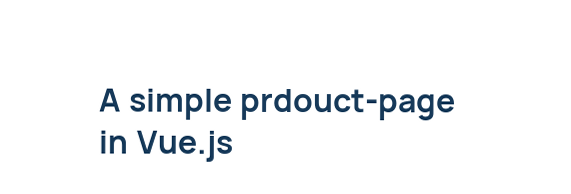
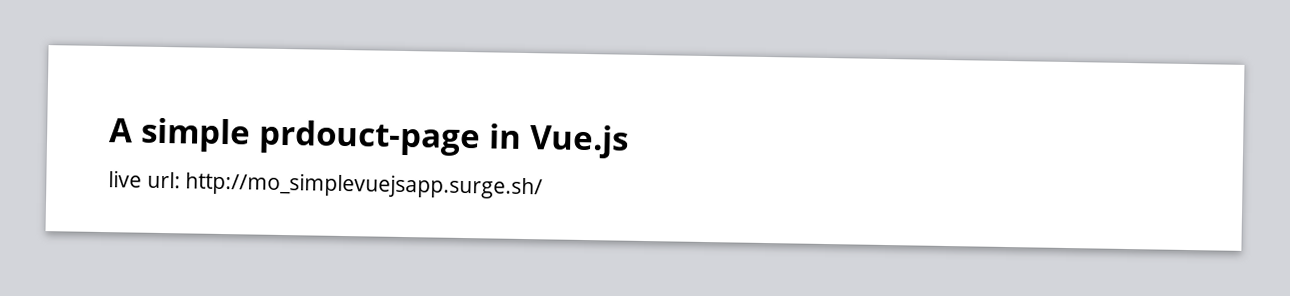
+ live url: http://mo_simplevuejsapp.surge.sh/

